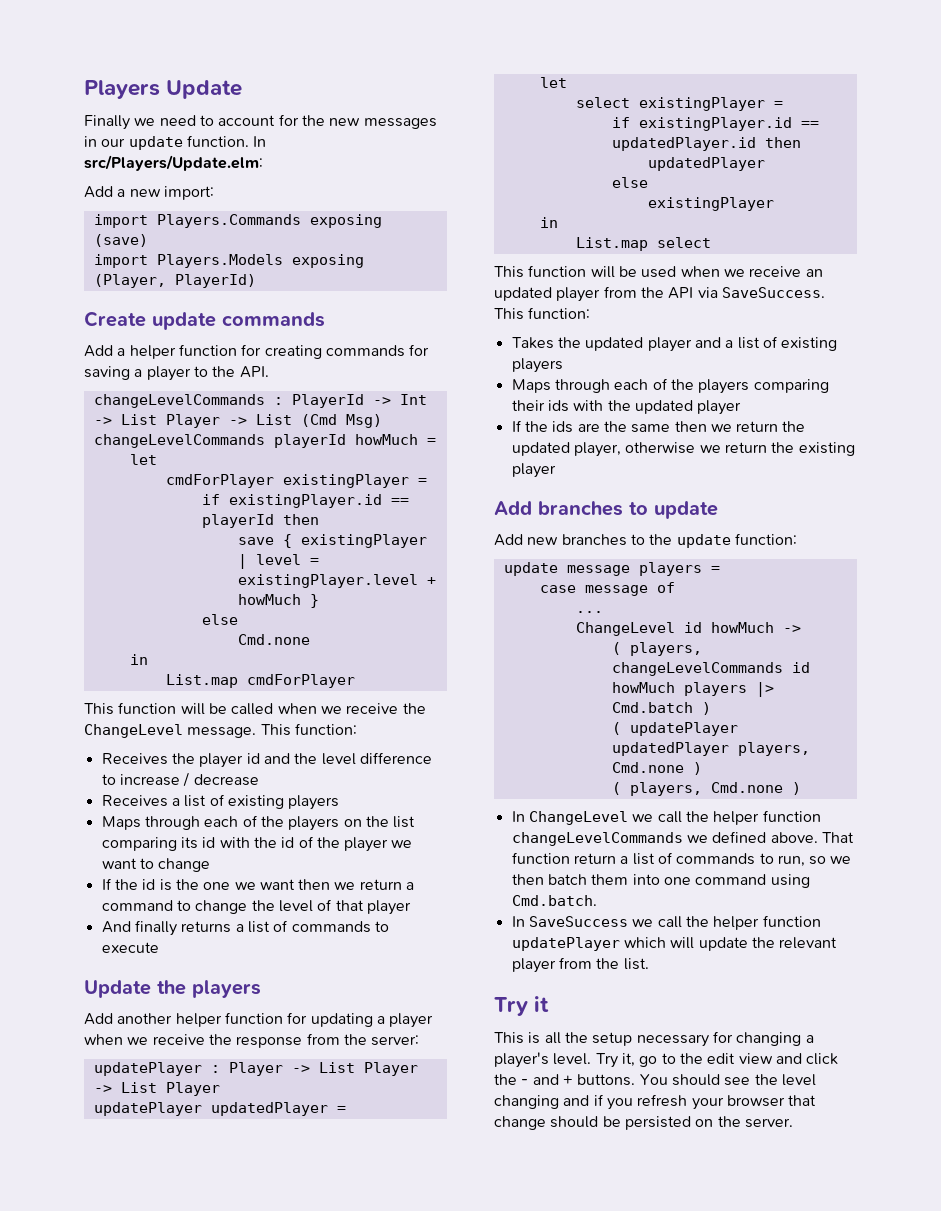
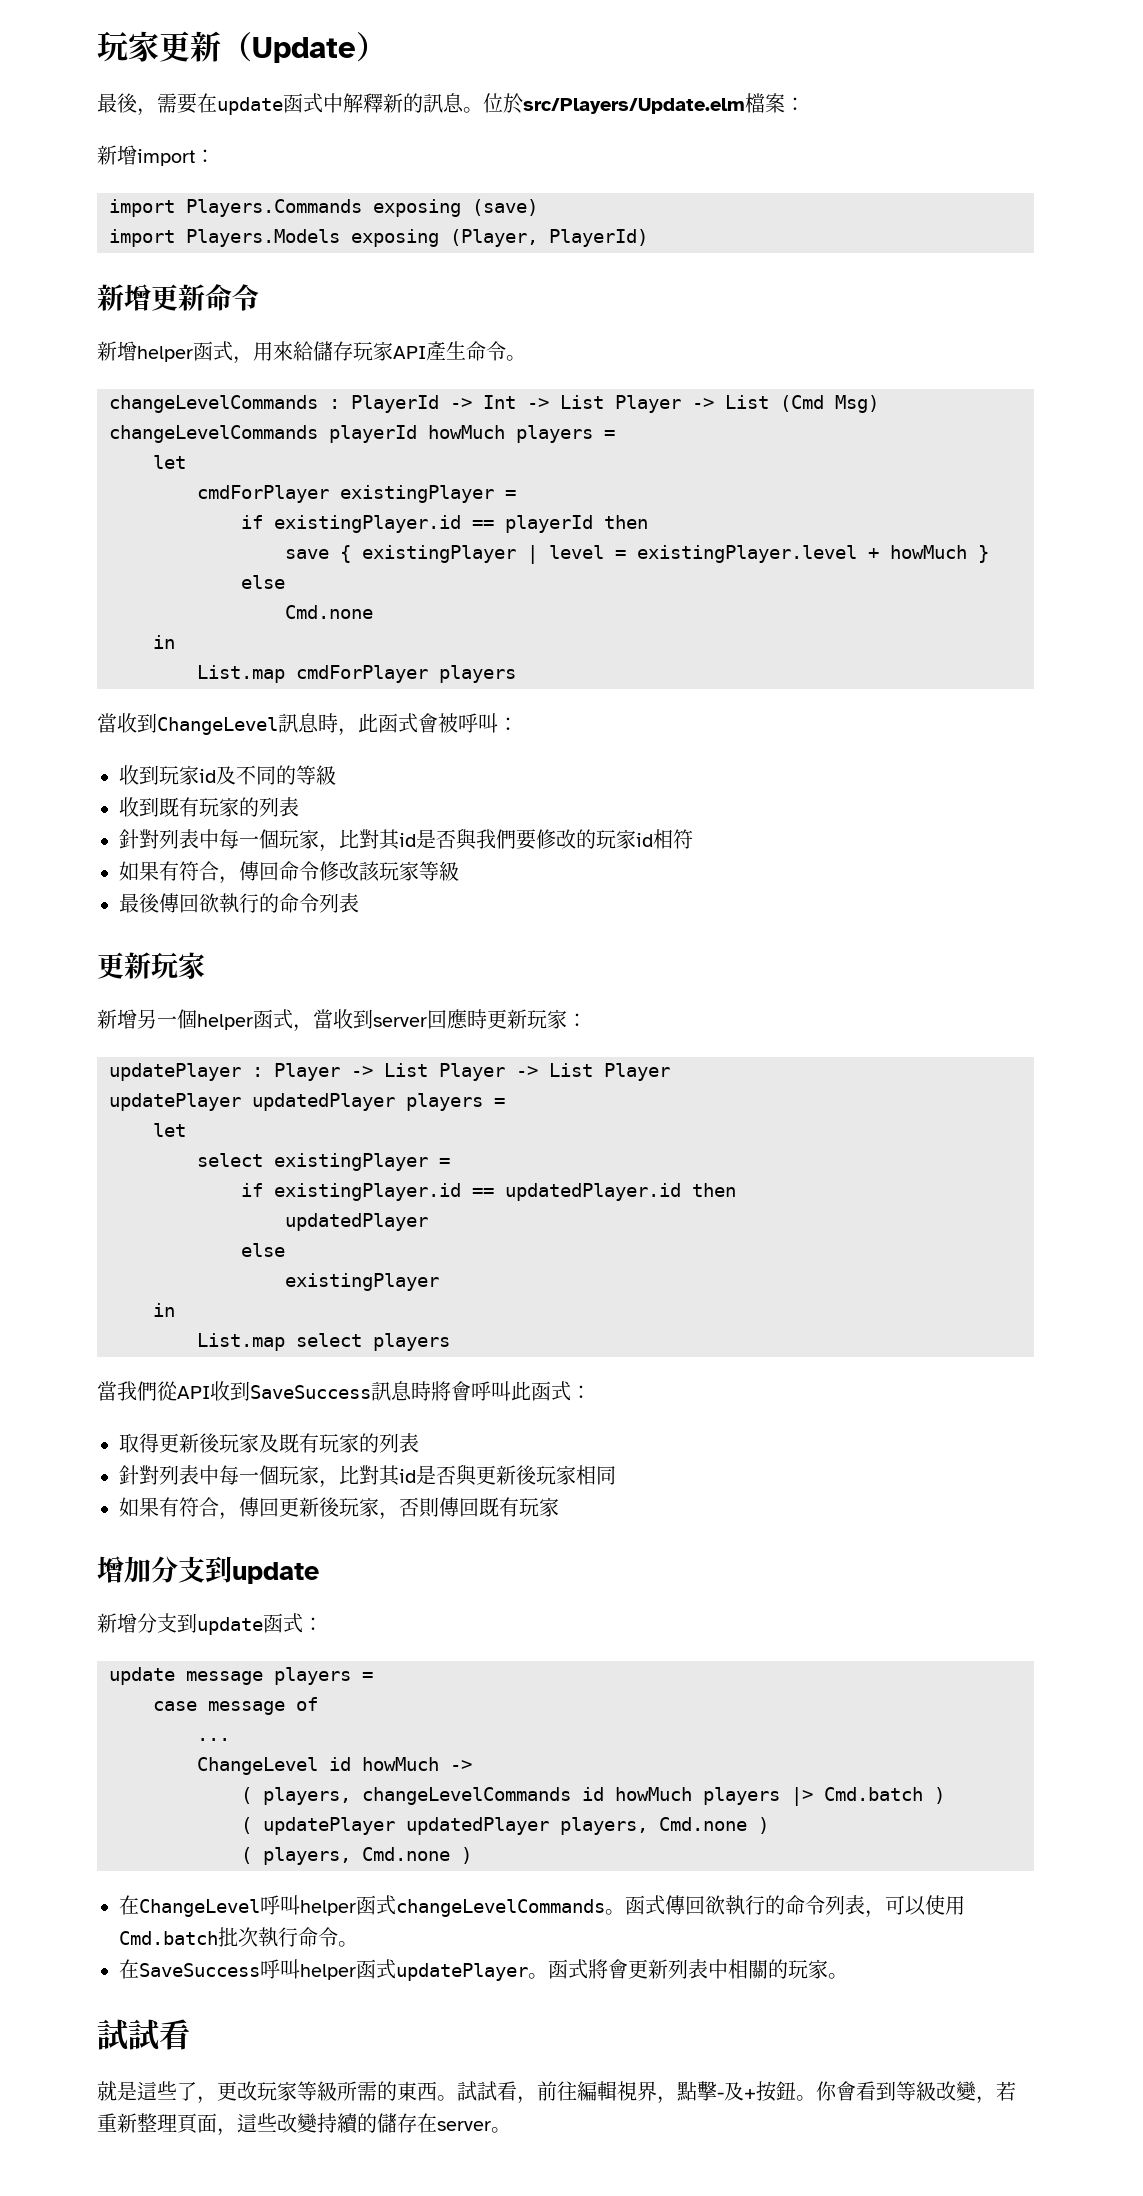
- Players Update
- Finally we need to account for the new messages in our update function. In src/Players/Update.elm:
- Add a new import:
+ 玩家更新（Update）
+ 最後，需要在update函式中解釋新的訊息。位於src/Players/Update.elm檔案：
+ 新增import：
- Create update commands
- Add a helper function for creating commands for saving a player to the API.
+ 新增更新命令
+ 新增helper函式，用來給儲存玩家API產生命令。
- changeLevelCommands playerId howMuch =
+ changeLevelCommands playerId howMuch players =
- List.map cmdForPlayer
- This function will be called when we receive the ChangeLevel message. This function:
- Receives the player id and the level difference to increase / decrease
- Receives a list of existing players
- Maps through each of the players on the list comparing its id with the id of the player we want to change
- If the id is the one we want then we return a command to change the level of that player
- And finally returns a list of commands to execute
- Update the players
- Add another helper function for updating a player when we receive the response from the server:
+ List.map cmdForPlayer players
+ 當收到ChangeLevel訊息時，此函式會被呼叫：
+ 收到玩家id及不同的等級
+ 收到既有玩家的列表
+ 針對列表中每一個玩家，比對其id是否與我們要修改的玩家id相符
+ 如果有符合，傳回命令修改該玩家等級
+ 最後傳回欲執行的命令列表
+ 更新玩家
+ 新增另一個helper函式，當收到server回應時更新玩家：
- updatePlayer updatedPlayer =
+ updatePlayer updatedPlayer players =
- List.map select
- This function will be used when we receive an updated player from the API via SaveSuccess. This function:
- Takes the updated player and a list of existing players
- Maps through each of the players comparing their ids with the updated player
- If the ids are the same then we return the updated player, otherwise we return the existing player
- Add branches to update
- Add new branches to the update function:
+ List.map select players
+ 當我們從API收到SaveSuccess訊息時將會呼叫此函式：
+ 取得更新後玩家及既有玩家的列表
+ 針對列表中每一個玩家，比對其id是否與更新後玩家相同
+ 如果有符合，傳回更新後玩家，否則傳回既有玩家
+ 增加分支到update
+ 新增分支到update函式：
- In ChangeLevel we call the helper function changeLevelCommands we defined above. That function return a list of commands to run, so we then batch them into one command using Cmd.batch.
- In SaveSuccess we call the helper function updatePlayer which will update the relevant player from the list.
- Try it
- This is all the setup necessary for changing a player's level. Try it, go to the edit view and click the - and + buttons. You should see the level changing and if you refresh your browser that change should be persisted on the server.
+ 在ChangeLevel呼叫helper函式changeLevelCommands。函式傳回欲執行的命令列表，可以使用Cmd.batch批次執行命令。
+ 在SaveSuccess呼叫helper函式updatePlayer。函式將會更新列表中相關的玩家。
+ 試試看
+ 就是這些了，更改玩家等級所需的東西。試試看，前往編輯視界，點擊-及+按鈕。你會看到等級改變，若重新整理頁面，這些改變持續的儲存在server。

